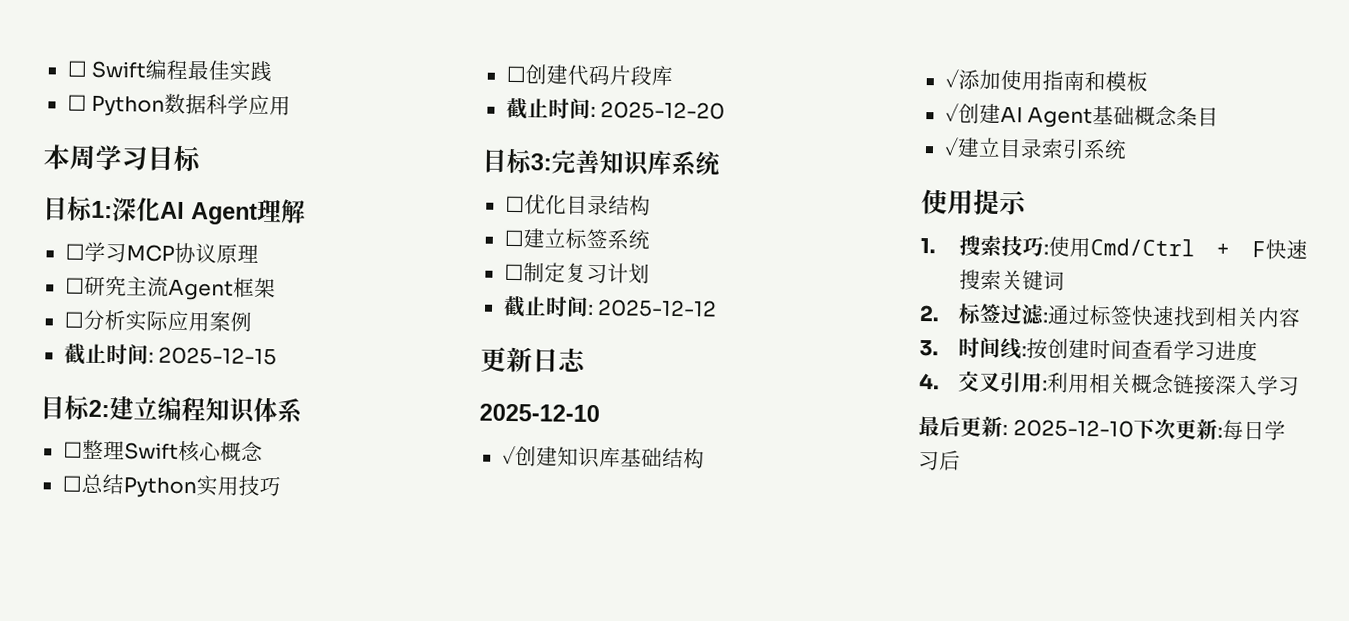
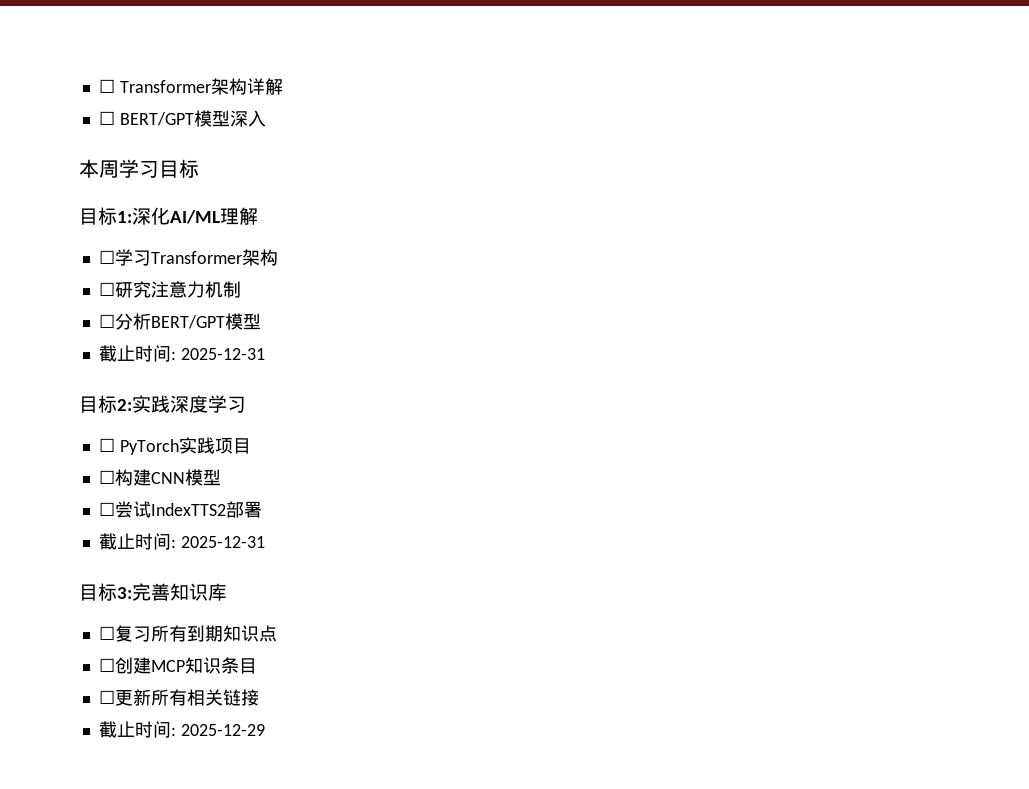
- ☐ Swift编程最佳实践
- ☐ Python数据科学应用
+ ☐ Transformer架构详解
+ ☐ BERT/GPT模型深入
- 目标1:深化AI Agent理解
+ 目标1:深化AI/ML理解
- ☐学习MCP协议原理
+ ☐学习Transformer架构
- ☐研究主流Agent框架
+ ☐研究注意力机制
- ☐分析实际应用案例
- 截止时间: 2025-12-15
+ ☐分析BERT/GPT模型
+ 截止时间: 2025-12-31
- 目标2:建立编程知识体系
- ☐整理Swift核心概念
- ☐总结Python实用技巧
- ☐创建代码片段库
- 截止时间: 2025-12-20
+ 目标2:实践深度学习
+ ☐ PyTorch实践项目
+ ☐构建CNN模型
+ ☐尝试IndexTTS2部署
+ 截止时间: 2025-12-31
- 目标3:完善知识库系统
- ☐优化目录结构
- ☐建立标签系统
- ☐制定复习计划
- 截止时间: 2025-12-12
- 更新日志
- 2025-12-10
- ✓创建知识库基础结构
- ✓添加使用指南和模板
- ✓创建AI Agent基础概念条目
- ✓建立目录索引系统
- 使用提示
- 1.搜索技巧:使用Cmd/Ctrl + F快速搜索关键词
- 2.标签过滤:通过标签快速找到相关内容
- 3.时间线:按创建时间查看学习进度
- 4.交叉引用:利用相关概念链接深入学习
- 最后更新: 2025-12-10下次更新:每日学习后
+ 目标3:完善知识库
+ ☐复习所有到期知识点
+ ☐创建MCP知识条目
+ ☐更新所有相关链接
+ 截止时间: 2025-12-29

